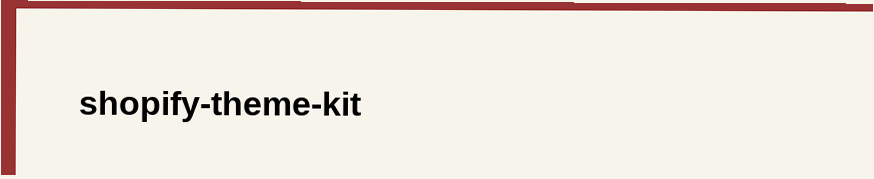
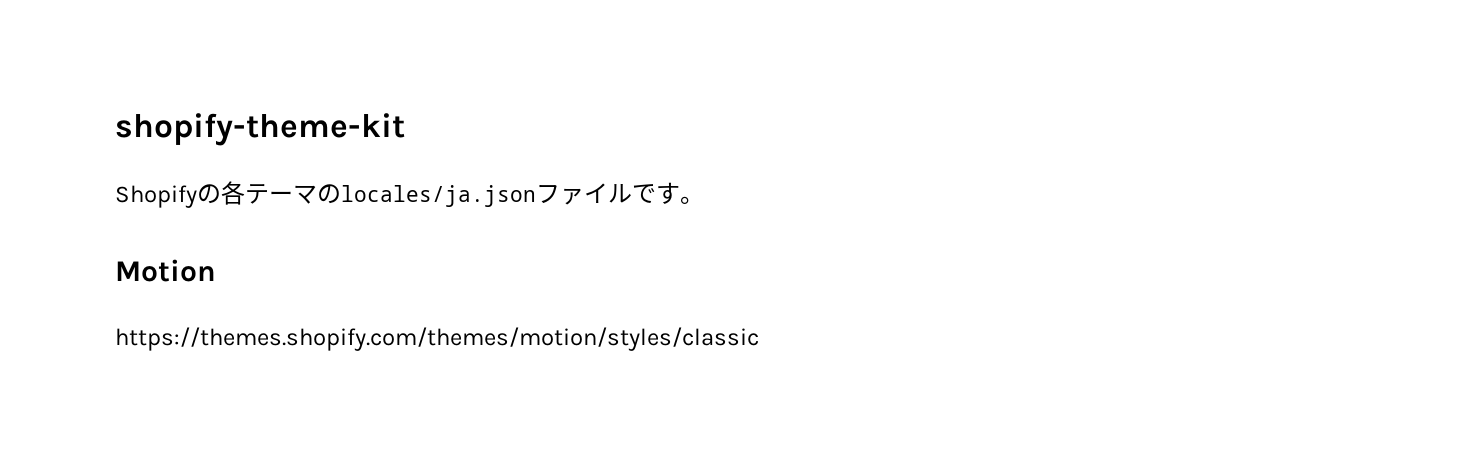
+ Shopifyの各テーマのlocales/ja.jsonファイルです。
+ Motion
+ https://themes.shopify.com/themes/motion/styles/classic

